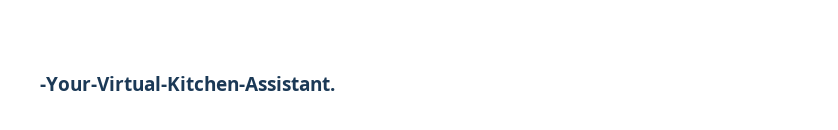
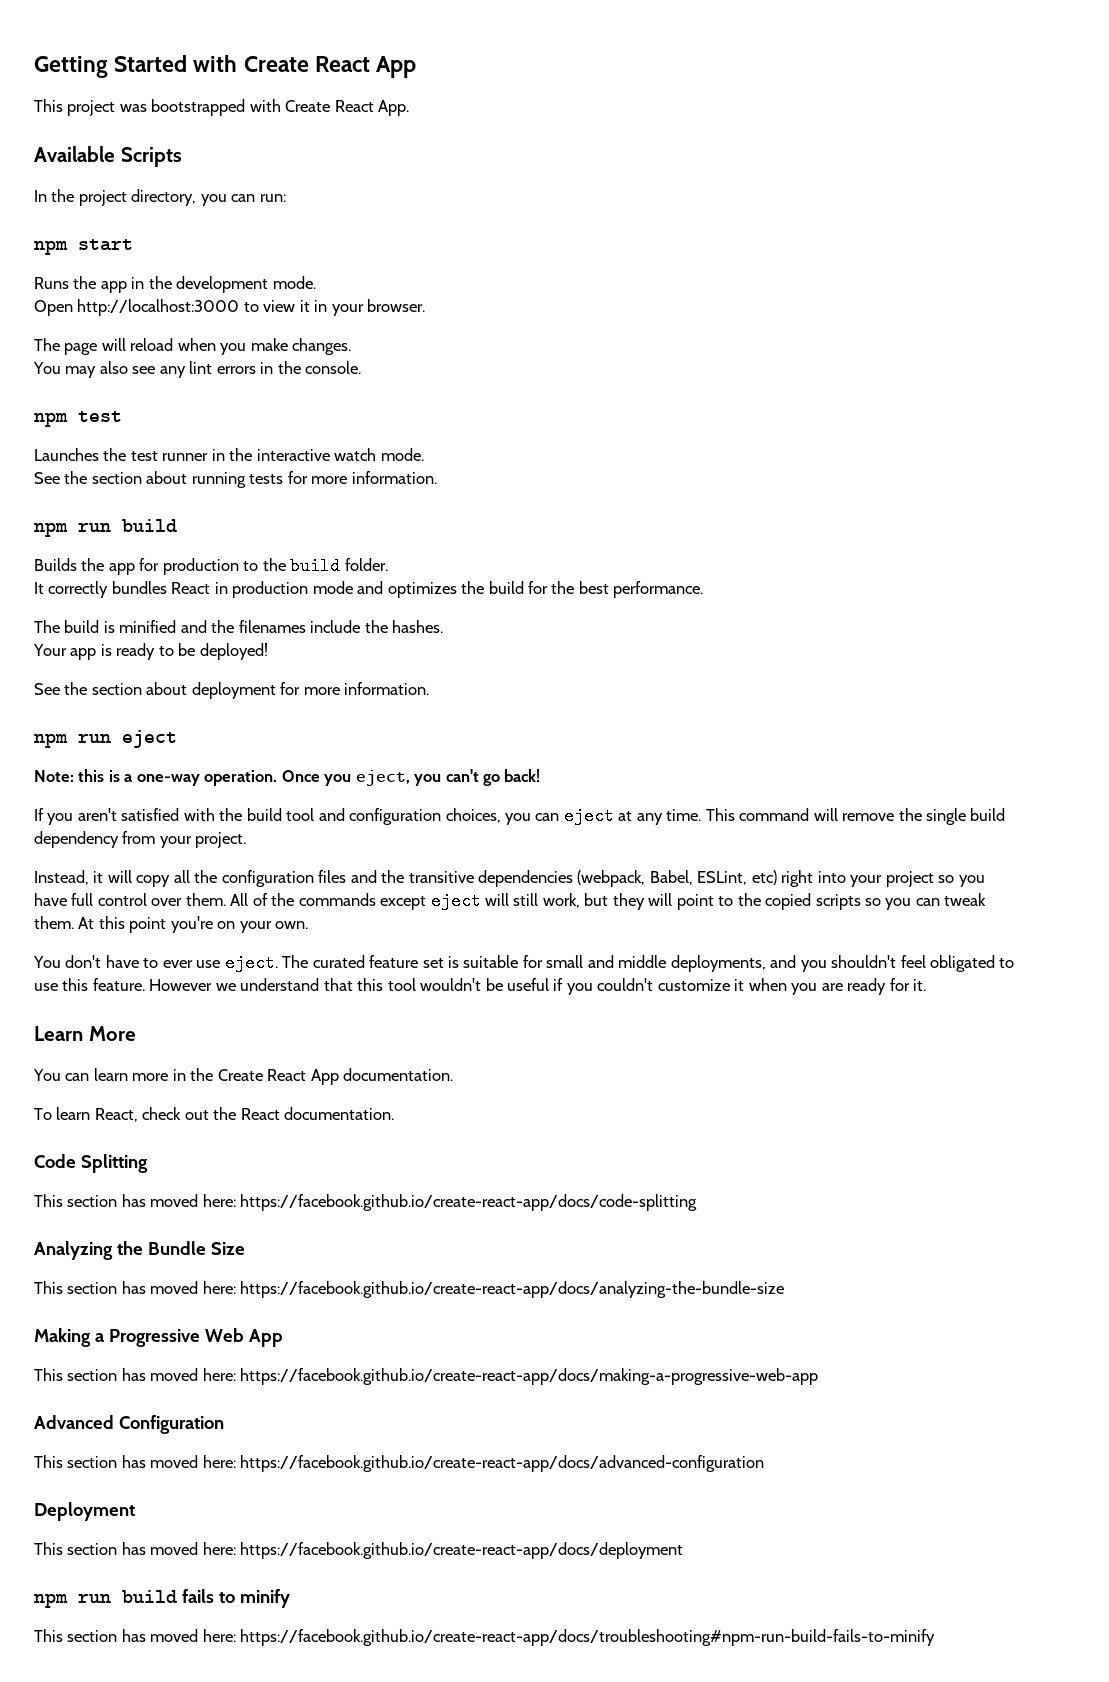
- -Your-Virtual-Kitchen-Assistant.
+ Getting Started with Create React App
+ This project was bootstrapped with Create React App.
+ Available Scripts
+ In the project directory, you can run:
+ npm start
+ Runs the app in the development mode.
+ Open http://localhost:3000 to view it in your browser.
+ The page will reload when you make changes.
+ You may also see any lint errors in the console.
+ npm test
+ Launches the test runner in the interactive watch mode.
+ See the section about running tests for more information.
+ npm run build
+ Builds the app for production to the build folder.
+ It correctly bundles React in production mode and optimizes the build for the best performance.
+ The build is minified and the filenames include the hashes.
+ Your app is ready to be deployed!
+ See the section about deployment for more information.
+ npm run eject
+ Note: this is a one-way operation. Once you eject, you can't go back!
+ If you aren't satisfied with the build tool and configuration choices, you can eject at any time. This command will remove the single build dependency from your project.
+ Instead, it will copy all the configuration files and the transitive dependencies (webpack, Babel, ESLint, etc) right into your project so you have full control over them. All of the commands except eject will still work, but they will point to the copied scripts so you can tweak them. At this point you're on your own.
+ You don't have to ever use eject. The curated feature set is suitable for small and middle deployments, and you shouldn't feel obligated to use this feature. However we understand that this tool wouldn't be useful if you couldn't customize it when you are ready for it.
+ Learn More
+ You can learn more in the Create React App documentation.
+ To learn React, check out the React documentation.
+ Code Splitting
+ This section has moved here: https://facebook.github.io/create-react-app/docs/code-splitting
+ Analyzing the Bundle Size
+ This section has moved here: https://facebook.github.io/create-react-app/docs/analyzing-the-bundle-size
+ Making a Progressive Web App
+ This section has moved here: https://facebook.github.io/create-react-app/docs/making-a-progressive-web-app
+ Advanced Configuration
+ This section has moved here: https://facebook.github.io/create-react-app/docs/advanced-configuration
+ Deployment
+ This section has moved here: https://facebook.github.io/create-react-app/docs/deployment
+ npm run build fails to minify
+ This section has moved here: https://facebook.github.io/create-react-app/docs/troubleshooting#npm-run-build-fails-to-minify

